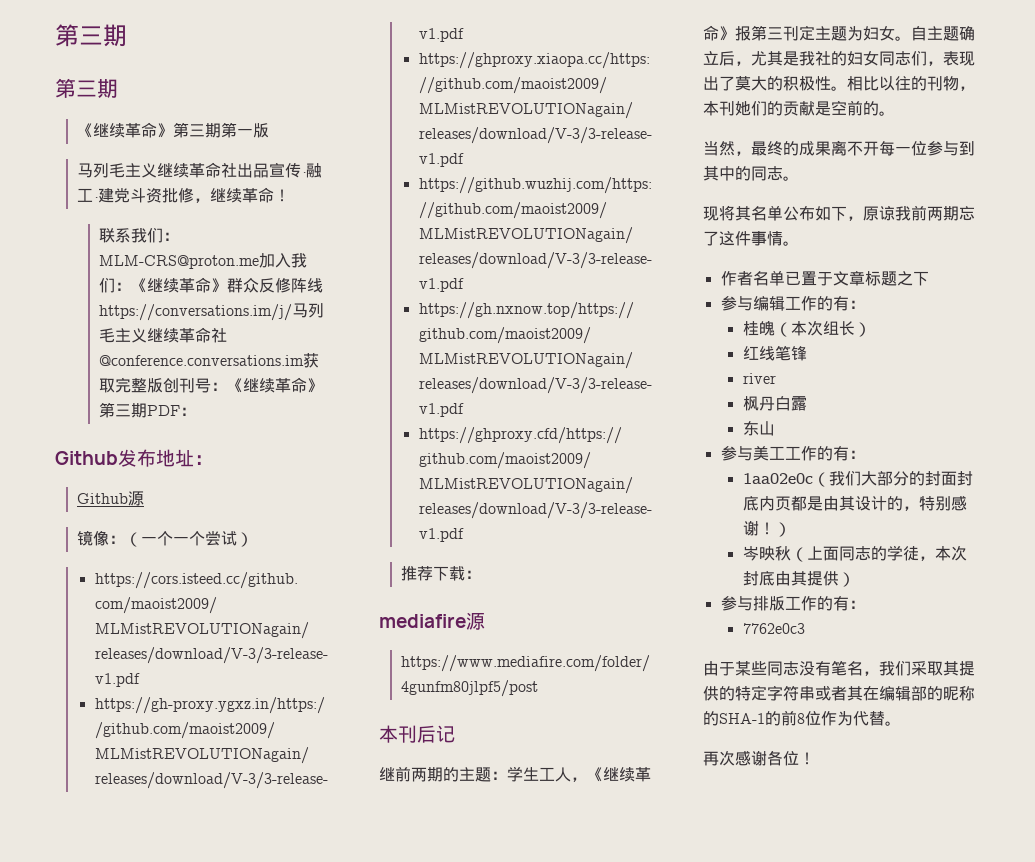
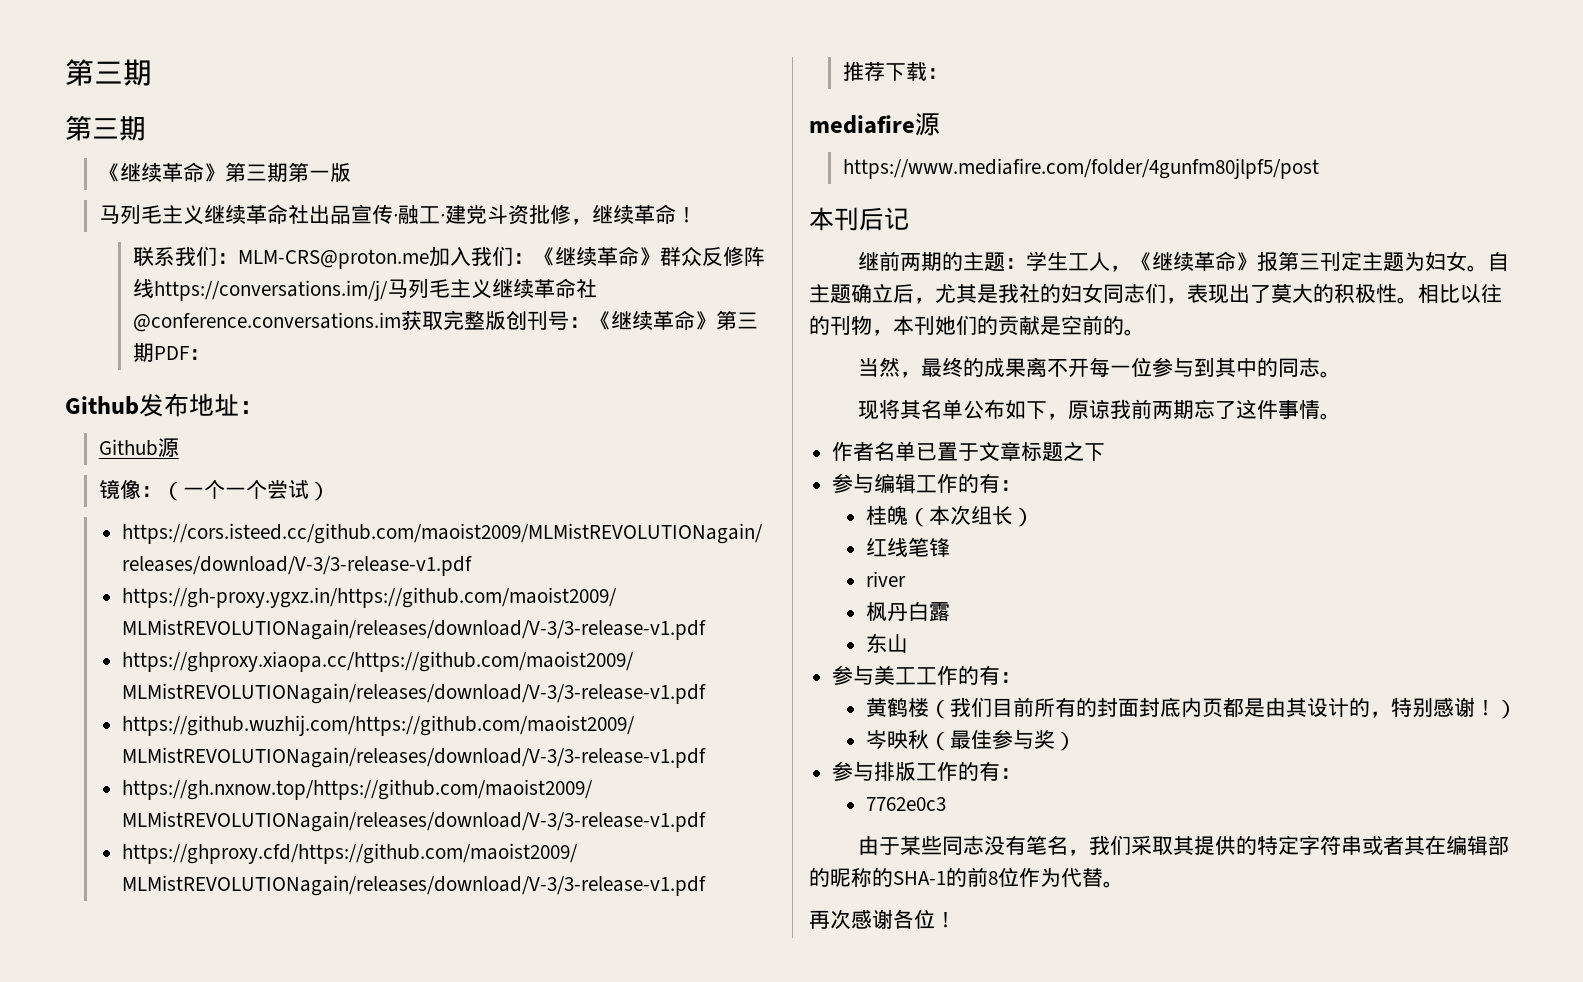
- 1aa02e0c（我们大部分的封面封底内页都是由其设计的，特别感谢！）
+ 黄鹤楼（我们目前所有的封面封底内页都是由其设计的，特别感谢！）
- 岑映秋（上面同志的学徒，本次封底由其提供）
+ 岑映秋（最佳参与奖）

